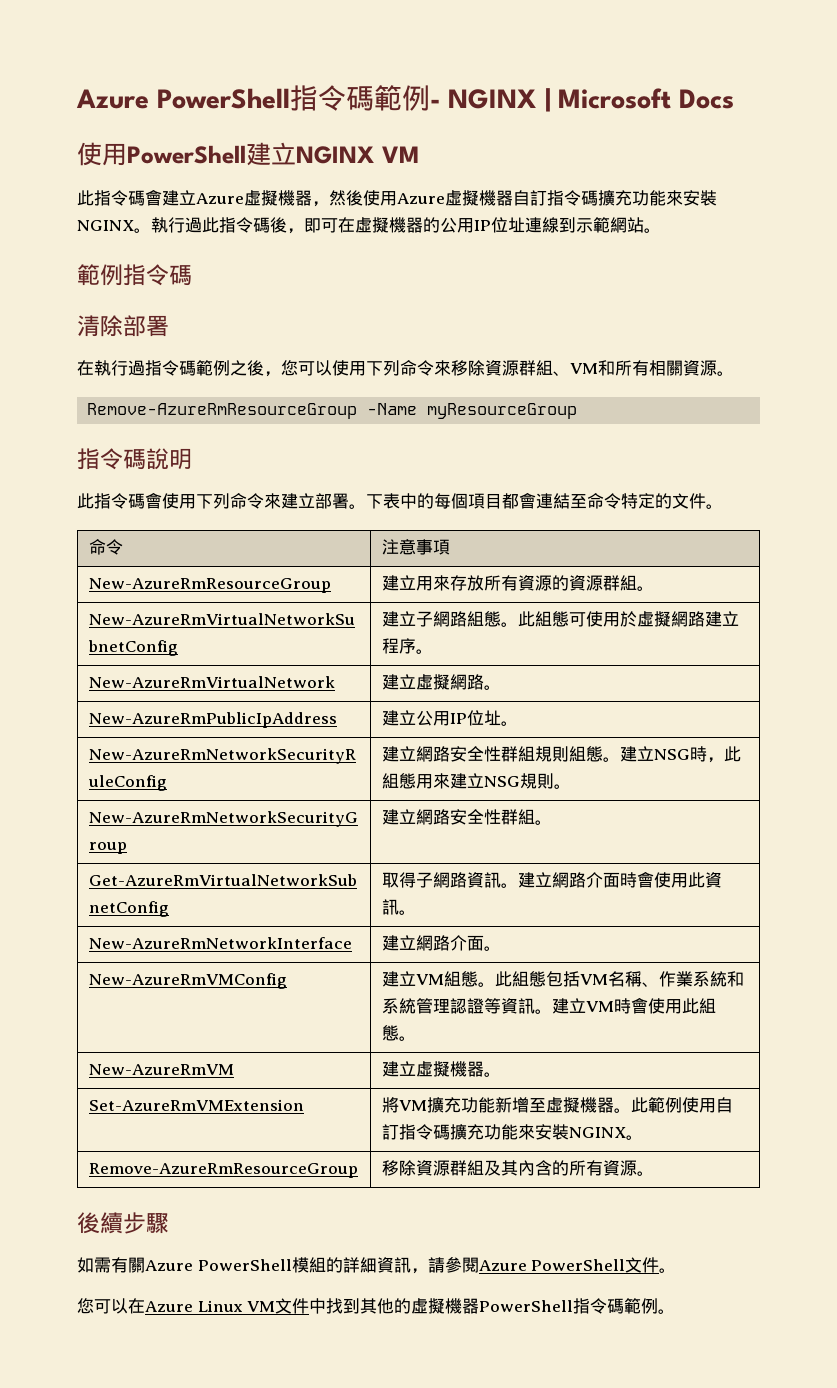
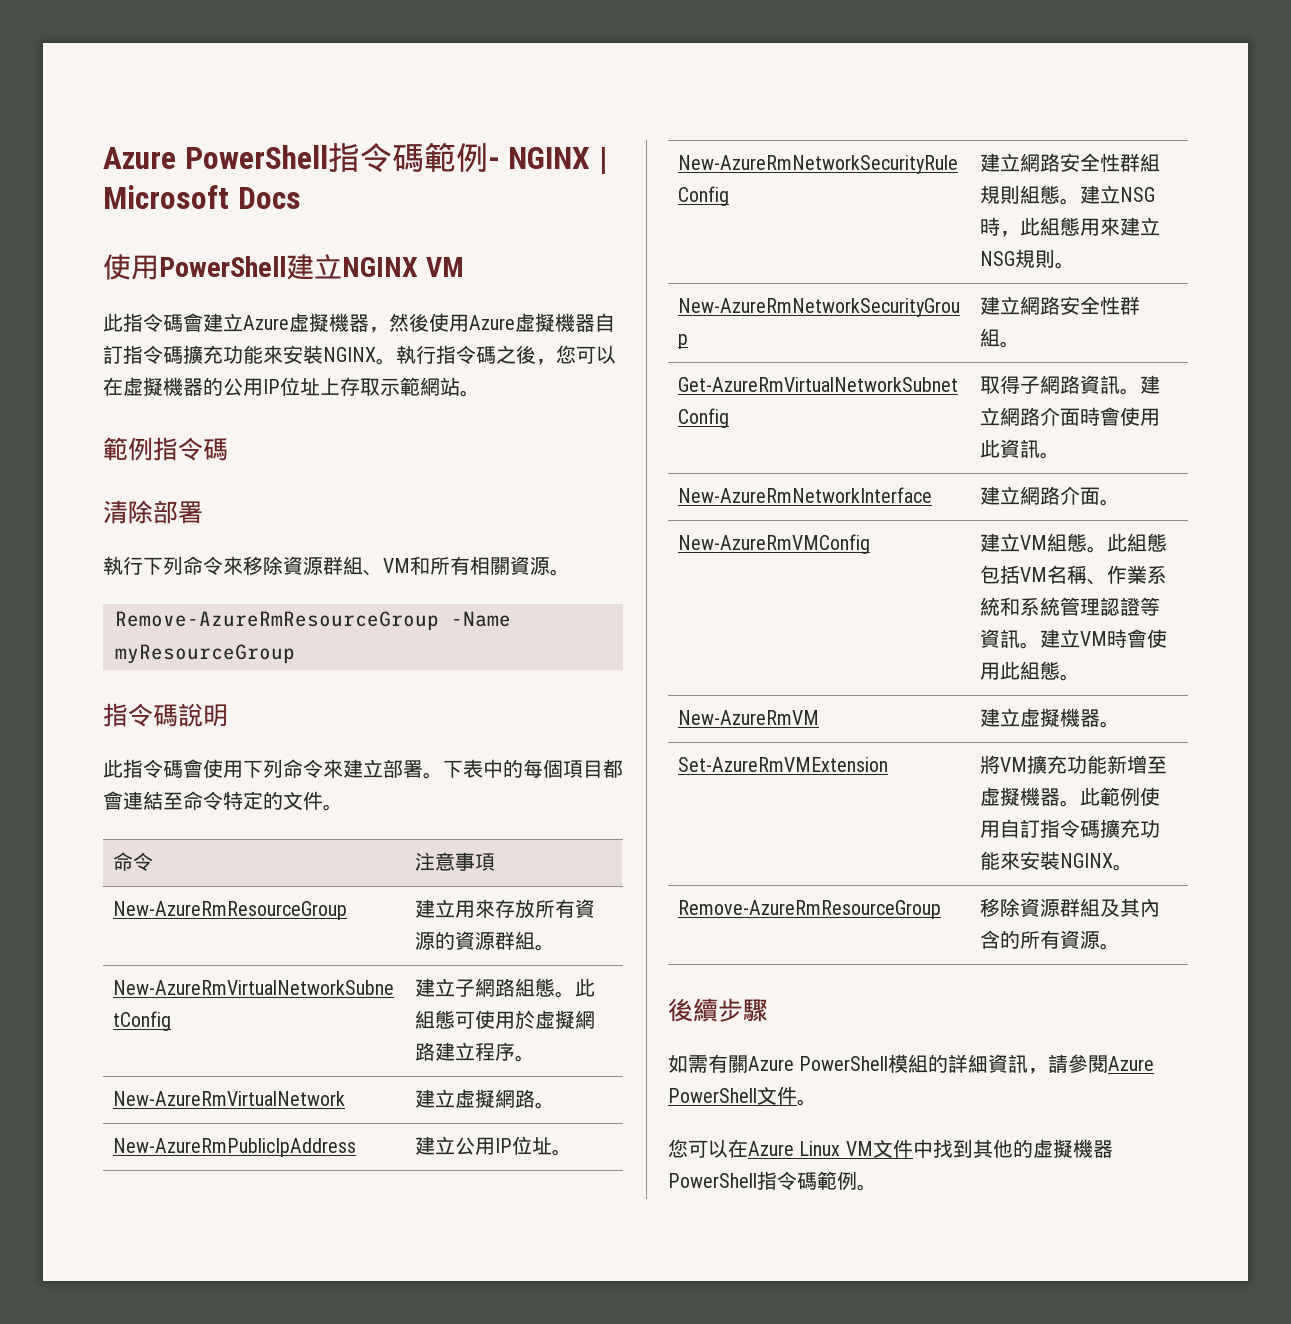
- 執行過此指令碼後，即可在虛擬機器的公用IP位址連線到示範網站。
+ 執行指令碼之後，您可以在虛擬機器的公用IP位址上存取示範網站。
- 在執行過指令碼範例之後，您可以使用下列命令來移除資源群組、VM和所有相關資源。
+ 執行下列命令來移除資源群組、VM和所有相關資源。

